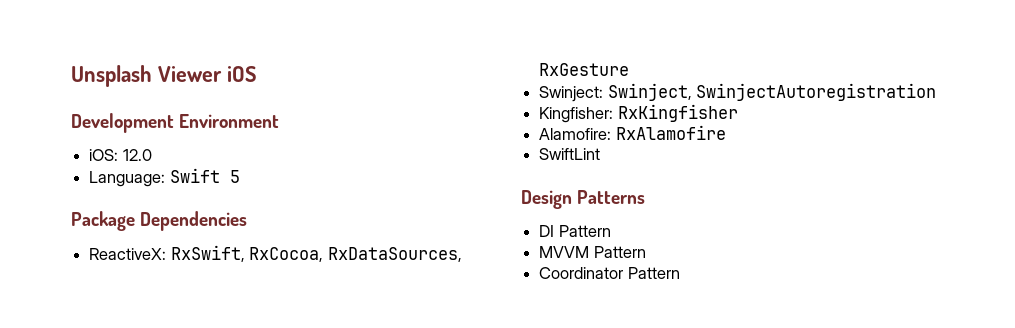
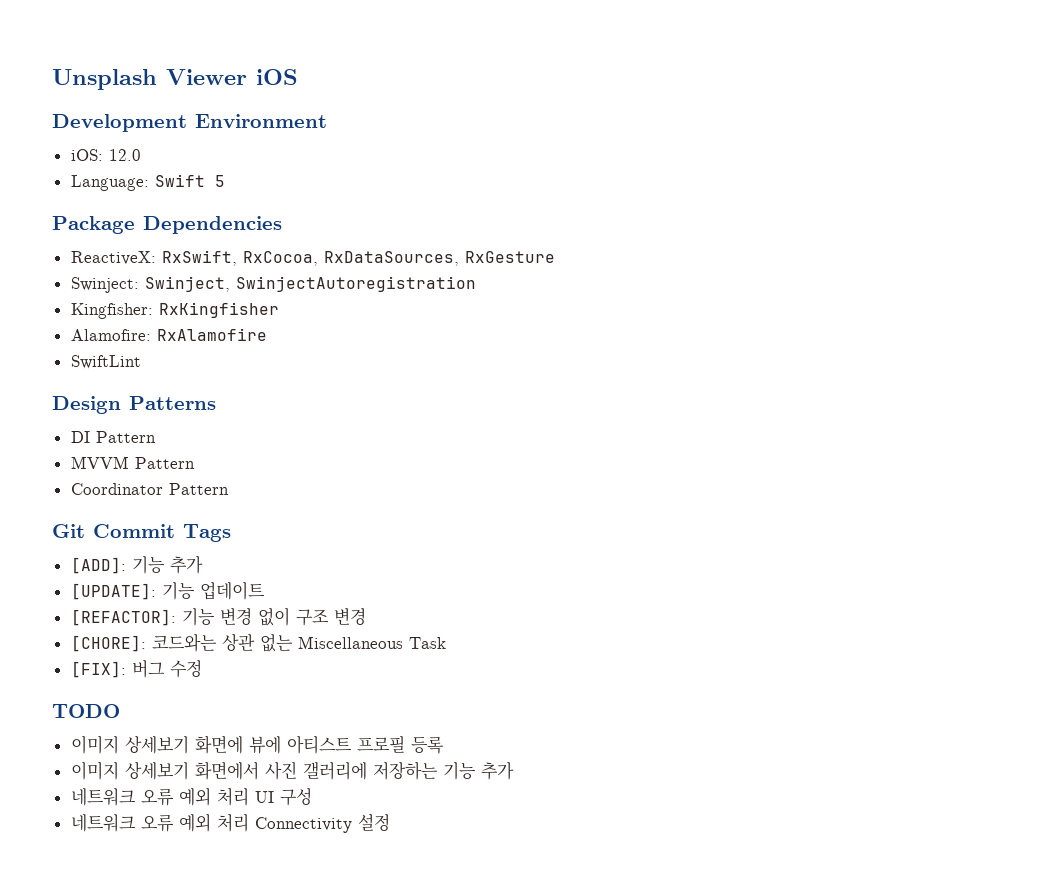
+ Git Commit Tags
+ [ADD]: 기능 추가
+ [UPDATE]: 기능 업데이트
+ [REFACTOR]: 기능 변경 없이 구조 변경
+ [CHORE]: 코드와는 상관 없는 Miscellaneous Task
+ [FIX]: 버그 수정
+ TODO
+ 이미지 상세보기 화면에 뷰에 아티스트 프로필 등록
+ 이미지 상세보기 화면에서 사진 갤러리에 저장하는 기능 추가
+ 네트워크 오류 예외 처리 UI 구성
+ 네트워크 오류 예외 처리 Connectivity 설정

